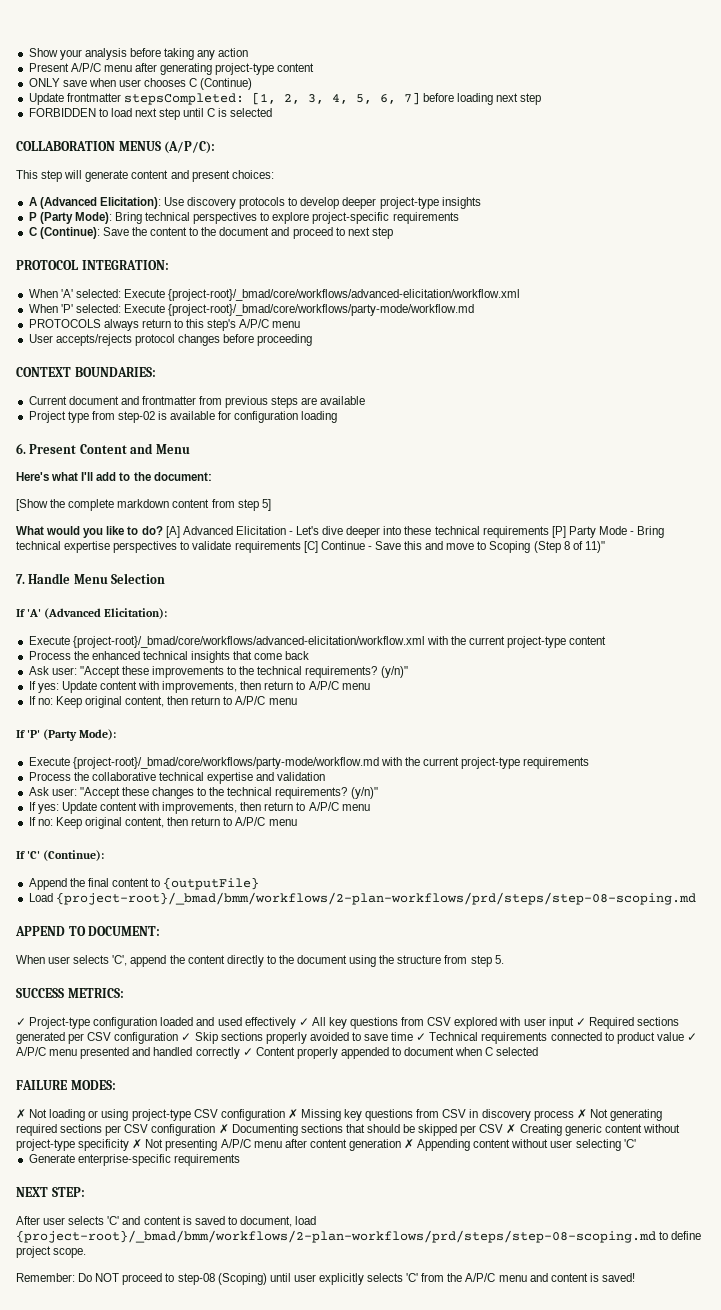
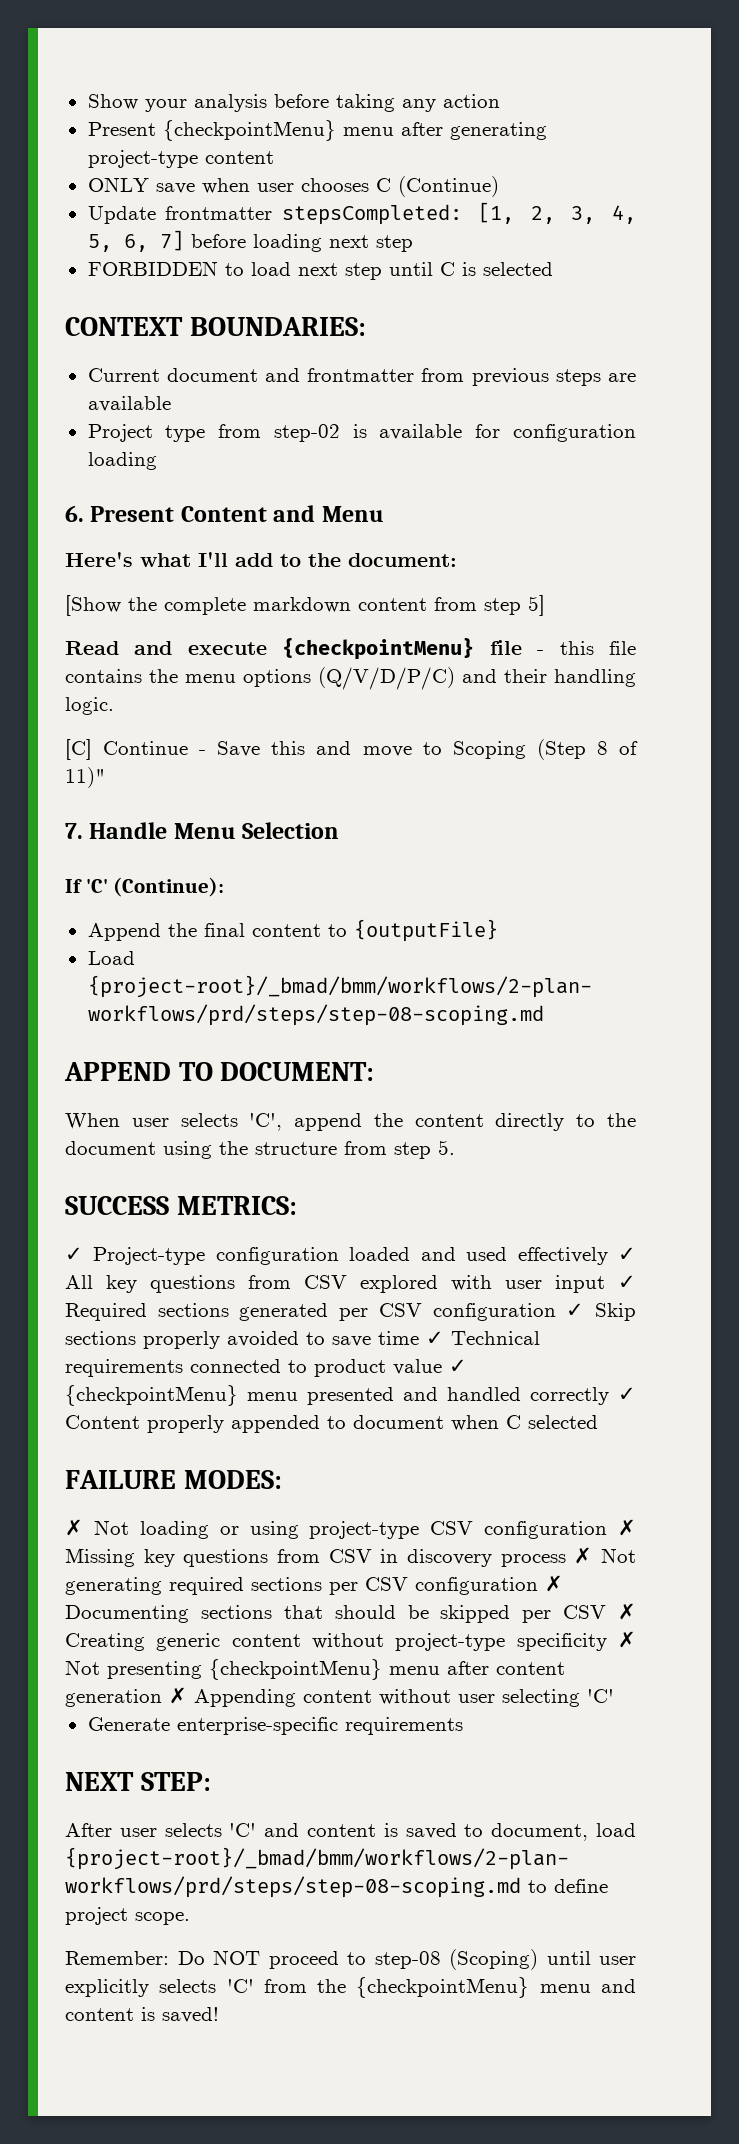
- Present A/P/C menu after generating project-type content
+ Present {checkpointMenu} menu after generating project-type content
- COLLABORATION MENUS (A/P/C):
- This step will generate content and present choices:
- A (Advanced Elicitation): Use discovery protocols to develop deeper project-type insights
- P (Party Mode): Bring technical perspectives to explore project-specific requirements
- C (Continue): Save the content to the document and proceed to next step
- PROTOCOL INTEGRATION:
- When 'A' selected: Execute {project-root}/_bmad/core/workflows/advanced-elicitation/workflow.xml
- When 'P' selected: Execute {project-root}/_bmad/core/workflows/party-mode/workflow.md
- PROTOCOLS always return to this step's A/P/C menu
- User accepts/rejects protocol changes before proceeding
- What would you like to do? [A] Advanced Elicitation - Let's dive deeper into these technical requirements [P] Party Mode - Bring technical expertise perspectives to validate requirements [C] Continue - Save this and move to Scoping (Step 8 of 11)"
+ Read and execute {checkpointMenu} file - this file contains the menu options (Q/V/D/P/C) and their handling logic.
+ [C] Continue - Save this and move to Scoping (Step 8 of 11)"
- If 'A' (Advanced Elicitation):
- Execute {project-root}/_bmad/core/workflows/advanced-elicitation/workflow.xml with the current project-type content
- Process the enhanced technical insights that come back
- Ask user: "Accept these improvements to the technical requirements? (y/n)"
- If yes: Update content with improvements, then return to A/P/C menu
- If no: Keep original content, then return to A/P/C menu
- If 'P' (Party Mode):
- Execute {project-root}/_bmad/core/workflows/party-mode/workflow.md with the current project-type requirements
- Process the collaborative technical expertise and validation
- Ask user: "Accept these changes to the technical requirements? (y/n)"
- If yes: Update content with improvements, then return to A/P/C menu
- If no: Keep original content, then return to A/P/C menu
- ✓ Project-type configuration loaded and used effectively ✓ All key questions from CSV explored with user input ✓ Required sections generated per CSV configuration ✓ Skip sections properly avoided to save time ✓ Technical requirements connected to product value ✓ A/P/C menu presented and handled correctly ✓ Content properly appended to document when C selected
+ ✓ Project-type configuration loaded and used effectively ✓ All key questions from CSV explored with user input ✓ Required sections generated per CSV configuration ✓ Skip sections properly avoided to save time ✓ Technical requirements connected to product value ✓ {checkpointMenu} menu presented and handled correctly ✓ Content properly appended to document when C selected
- ✗ Not loading or using project-type CSV configuration ✗ Missing key questions from CSV in discovery process ✗ Not generating required sections per CSV configuration ✗ Documenting sections that should be skipped per CSV ✗ Creating generic content without project-type specificity ✗ Not presenting A/P/C menu after content generation ✗ Appending content without user selecting 'C'
+ ✗ Not loading or using project-type CSV configuration ✗ Missing key questions from CSV in discovery process ✗ Not generating required sections per CSV configuration ✗ Documenting sections that should be skipped per CSV ✗ Creating generic content without project-type specificity ✗ Not presenting {checkpointMenu} menu after content generation ✗ Appending content without user selecting 'C'
- Remember: Do NOT proceed to step-08 (Scoping) until user explicitly selects 'C' from the A/P/C menu and content is saved!
+ Remember: Do NOT proceed to step-08 (Scoping) until user explicitly selects 'C' from the {checkpointMenu} menu and content is saved!

